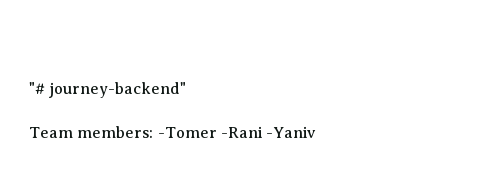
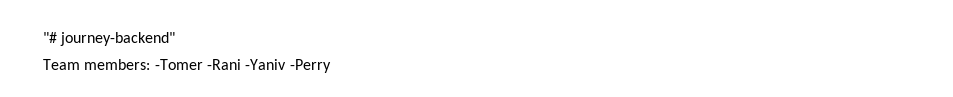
- Team members: -Tomer -Rani -Yaniv
+ Team members: -Tomer -Rani -Yaniv -Perry

